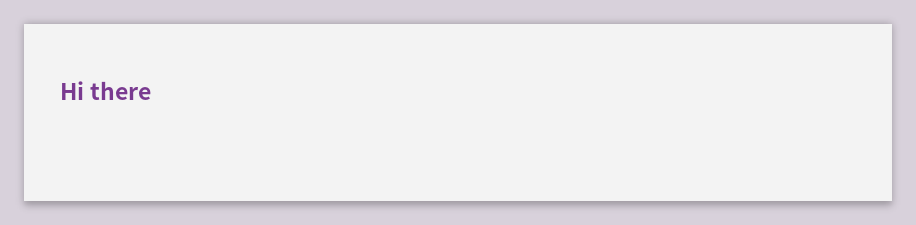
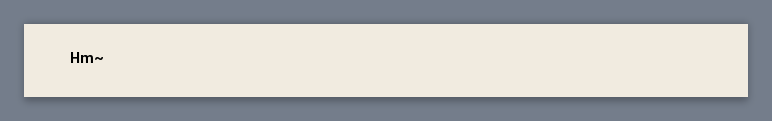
- Hi there
+ Hm~

